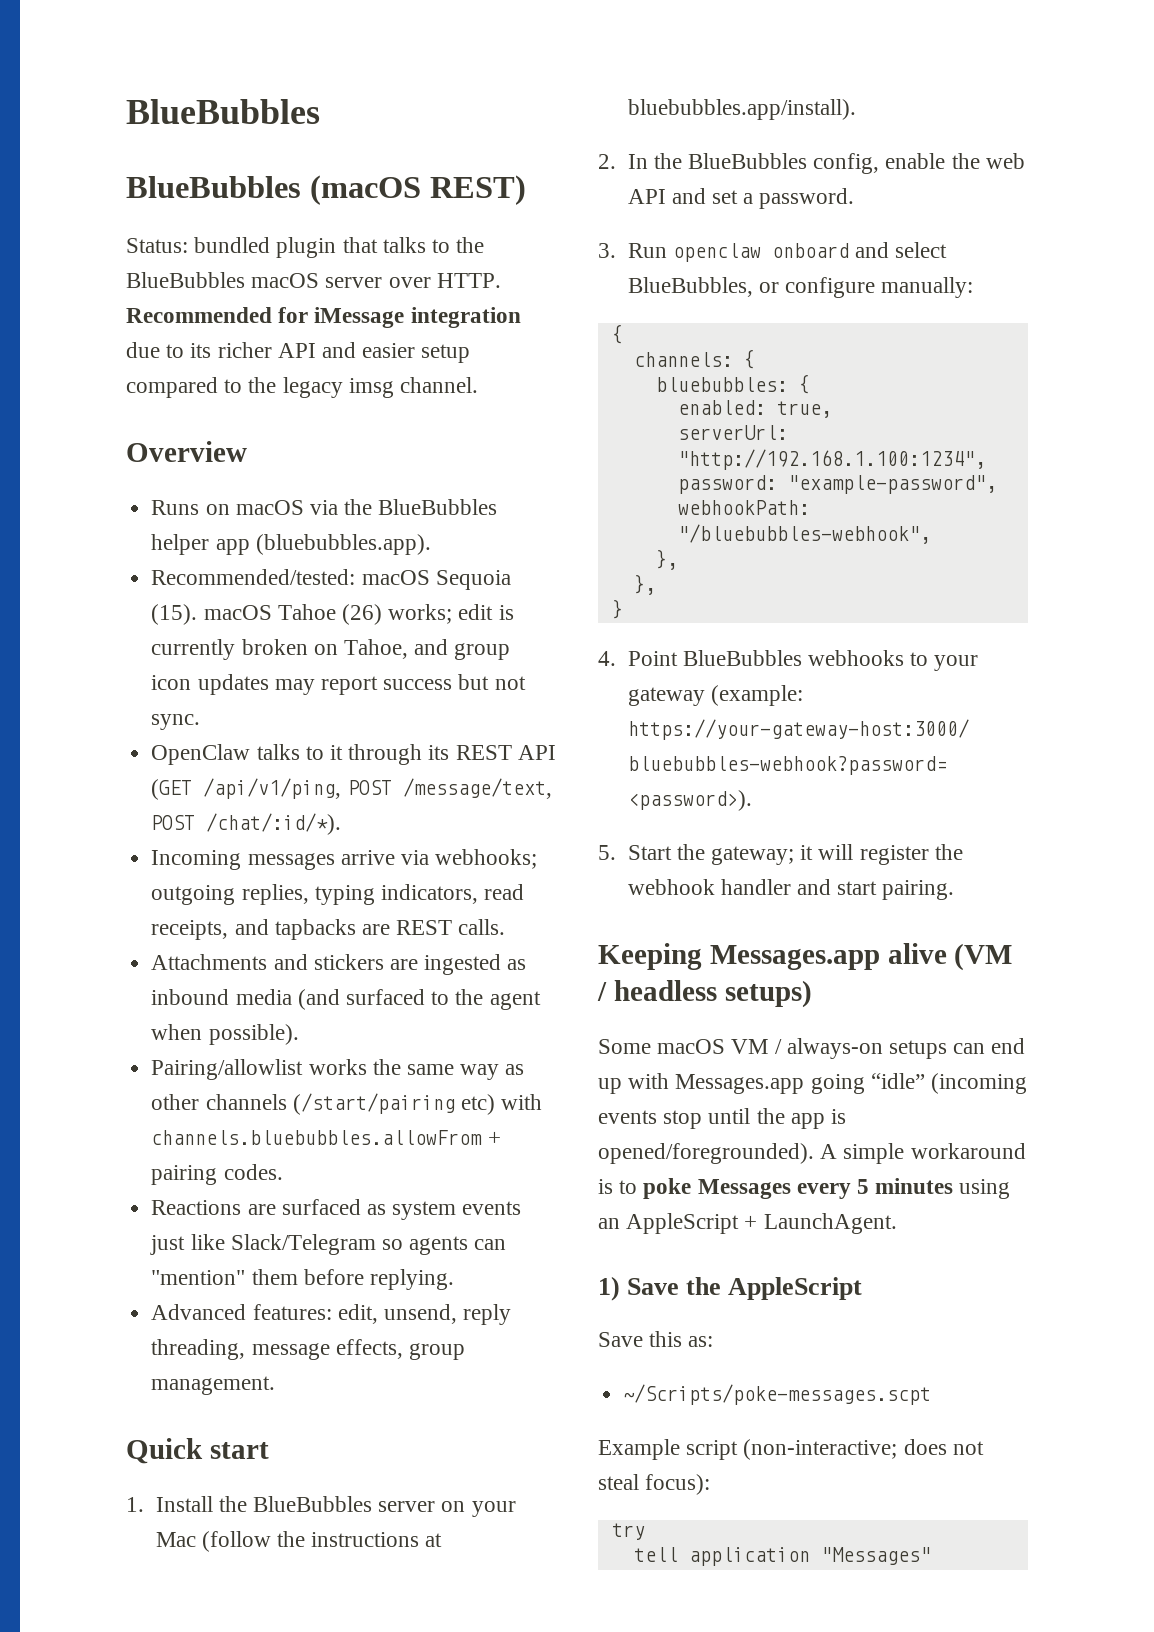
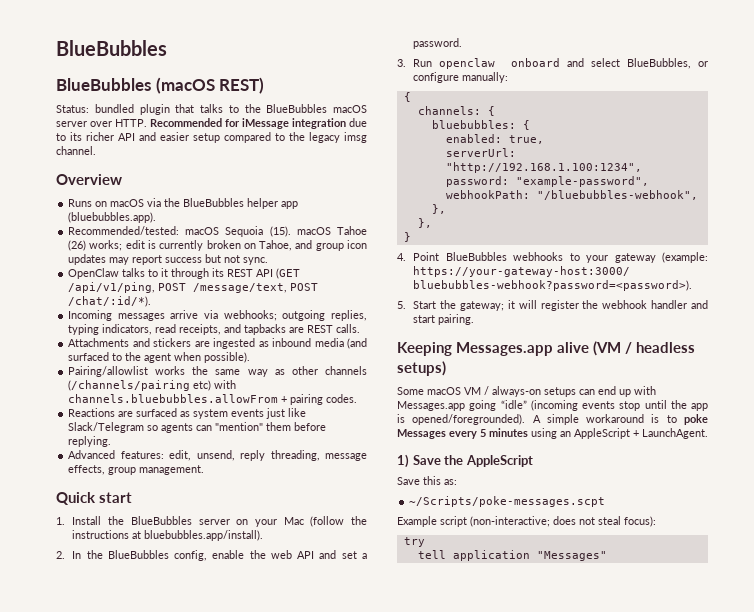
- Pairing/allowlist works the same way as other channels (/start/pairing etc) with channels.bluebubbles.allowFrom + pairing codes.
+ Pairing/allowlist works the same way as other channels (/channels/pairing etc) with channels.bluebubbles.allowFrom + pairing codes.

